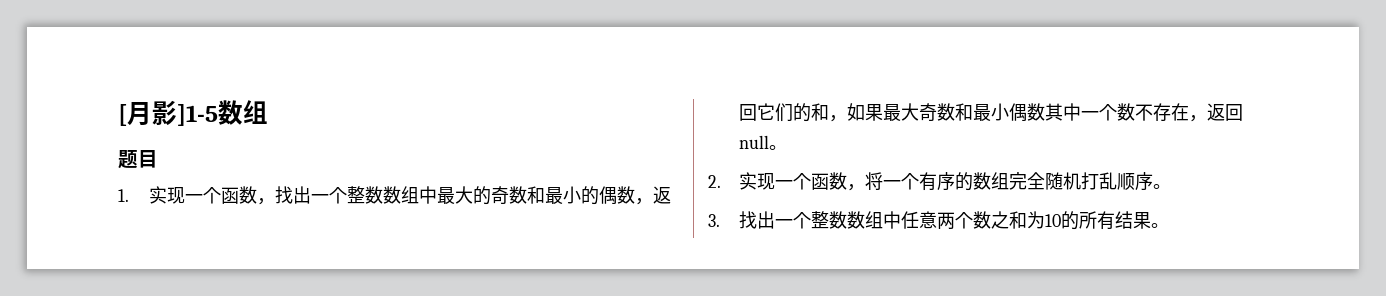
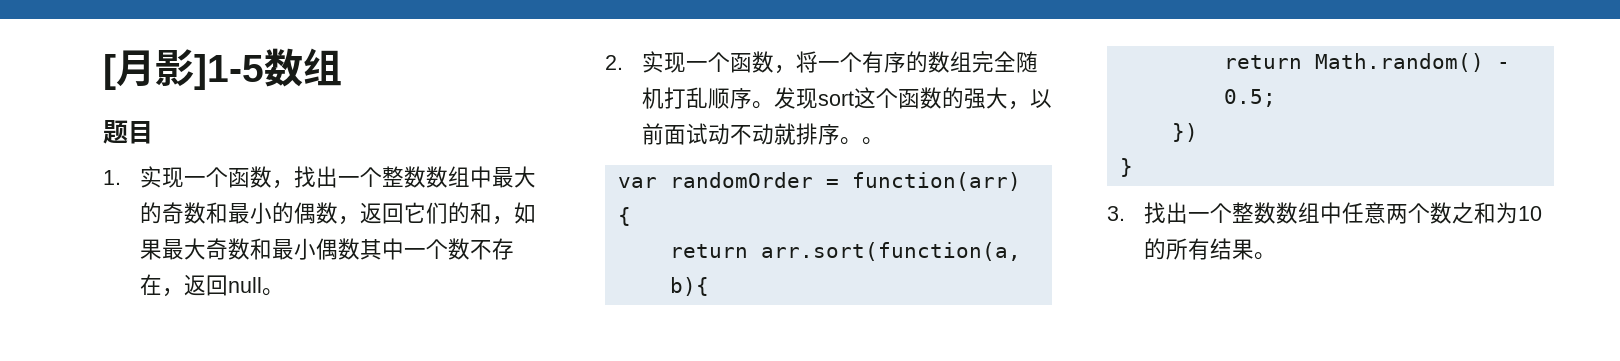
+ 发现sort这个函数的强大，以前面试动不动就排序。。
+ var randomOrder = function(arr) {
+ return arr.sort(function(a, b){
+ return Math.random() - 0.5;
+ })
+ }

